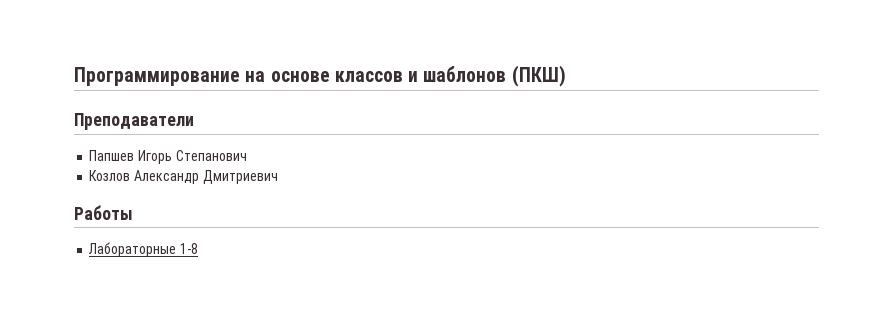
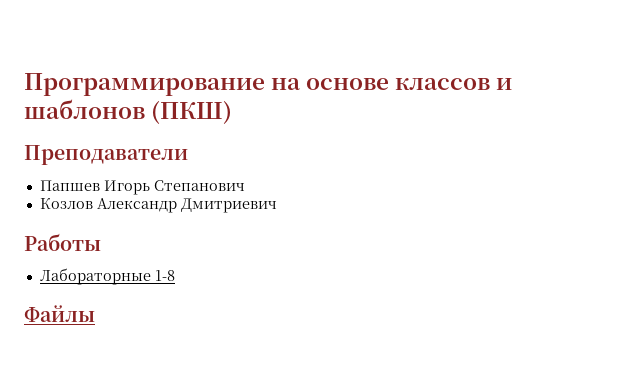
+ Файлы

